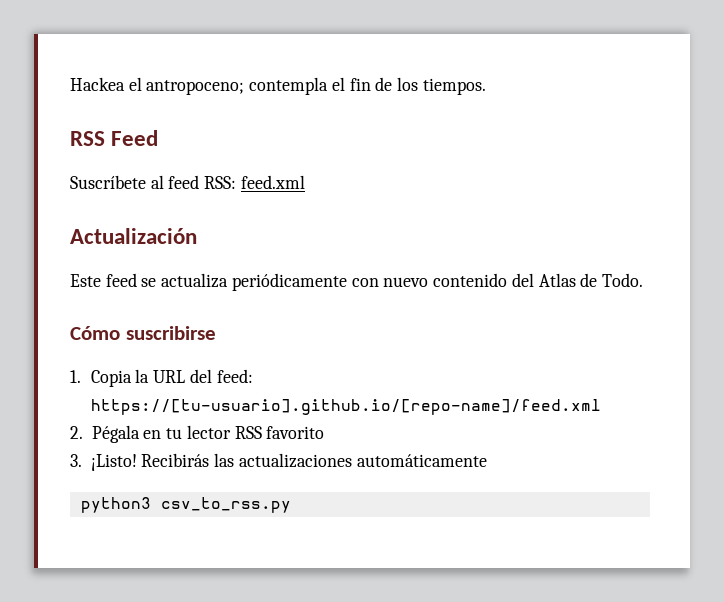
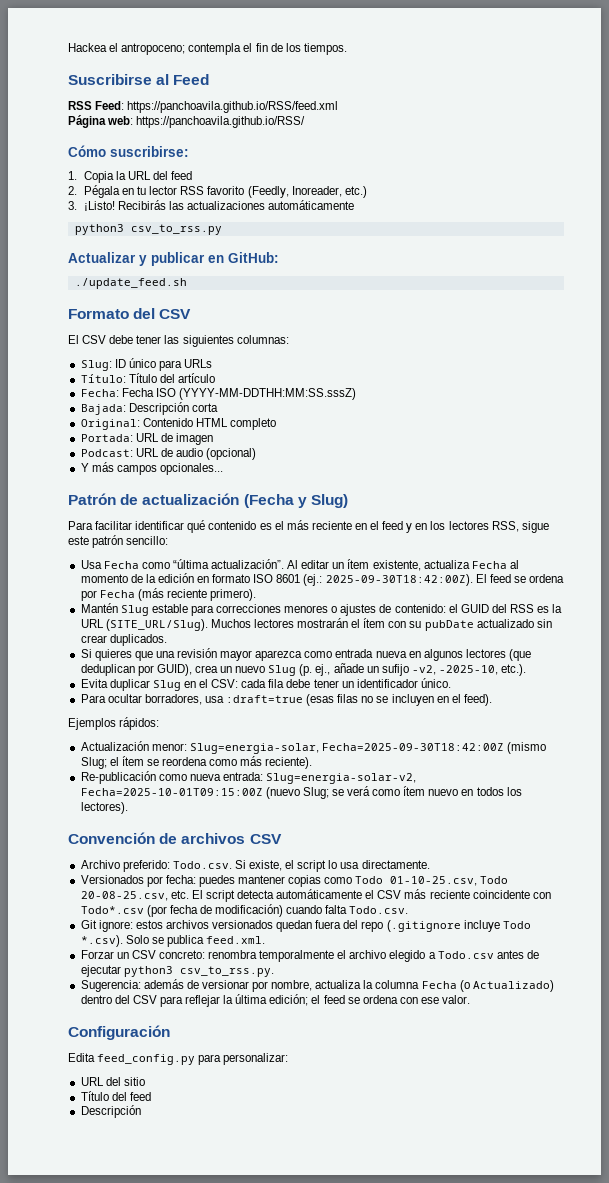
- RSS Feed
+ Suscribirse al Feed
- Suscríbete al feed RSS: feed.xml
- Actualización
- Este feed se actualiza periódicamente con nuevo contenido del Atlas de Todo.
+ RSS Feed: https://panchoavila.github.io/RSS/feed.xml
+ Página web: https://panchoavila.github.io/RSS/
- Cómo suscribirse
+ Cómo suscribirse:
- 1. Copia la URL del feed: https://[tu-usuario].github.io/[repo-name]/feed.xml
+ 1. Copia la URL del feed
- 2. Pégala en tu lector RSS favorito
+ 2. Pégala en tu lector RSS favorito (Feedly, Inoreader, etc.)
+ Actualizar y publicar en GitHub:
+ ./update_feed.sh
+ Formato del CSV
+ El CSV debe tener las siguientes columnas:
+ Slug: ID único para URLs
+ Título: Título del artículo
+ Fecha: Fecha ISO (YYYY-MM-DDTHH:MM:SS.sssZ)
+ Bajada: Descripción corta
+ Original: Contenido HTML completo
+ Portada: URL de imagen
+ Podcast: URL de audio (opcional)
+ Y más campos opcionales...
+ Patrón de actualización (Fecha y Slug)
+ Para facilitar identificar qué contenido es el más reciente en el feed y en los lectores RSS, sigue este patrón sencillo:
+ Usa Fecha como “última actualización”. Al editar un ítem existente, actualiza Fecha al momento de la edición en formato ISO 8601 (ej.: 2025-09-30T18:42:00Z). El feed se ordena por Fecha (más reciente primero).
+ Mantén Slug estable para correcciones menores o ajustes de contenido: el GUID del RSS es la URL (SITE_URL/Slug). Muchos lectores mostrarán el ítem con su pubDate actualizado sin crear duplicados.
+ Si quieres que una revisión mayor aparezca como entrada nueva en algunos lectores (que deduplican por GUID), crea un nuevo Slug (p. ej., añade un sufijo -v2, -2025-10, etc.).
+ Evita duplicar Slug en el CSV: cada fila debe tener un identificador único.
+ Para ocultar borradores, usa :draft=true (esas filas no se incluyen en el feed).
+ Ejemplos rápidos:
+ Actualización menor: Slug=energia-solar, Fecha=2025-09-30T18:42:00Z (mismo Slug; el ítem se reordena como más reciente).
+ Re-publicación como nueva entrada: Slug=energia-solar-v2, Fecha=2025-10-01T09:15:00Z (nuevo Slug; se verá como ítem nuevo en todos los lectores).
+ Convención de archivos CSV
+ Archivo preferido: Todo.csv. Si existe, el script lo usa directamente.
+ Versionados por fecha: puedes mantener copias como Todo 01-10-25.csv, Todo 20-08-25.csv, etc. El script detecta automáticamente el CSV más reciente coincidente con Todo*.csv (por fecha de modificación) cuando falta Todo.csv.
+ Git ignore: estos archivos versionados quedan fuera del repo (.gitignore incluye Todo *.csv). Solo se publica feed.xml.
+ Forzar un CSV concreto: renombra temporalmente el archivo elegido a Todo.csv antes de ejecutar python3 csv_to_rss.py.
+ Sugerencia: además de versionar por nombre, actualiza la columna Fecha (o Actualizado) dentro del CSV para reflejar la última edición; el feed se ordena con ese valor.
+ Configuración
+ Edita feed_config.py para personalizar:
+ URL del sitio
+ Título del feed
+ Descripción

